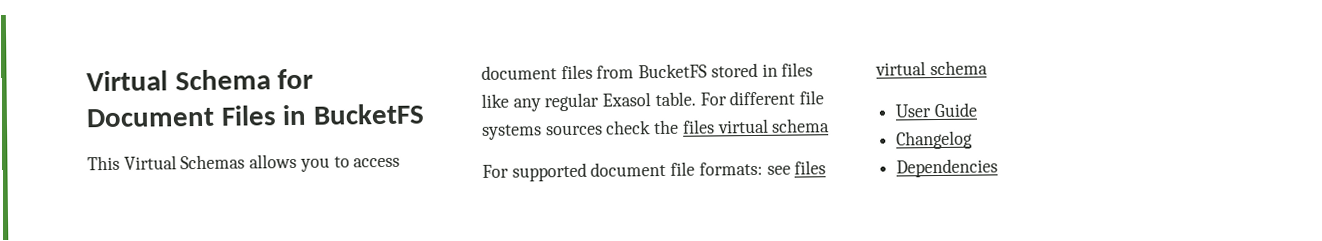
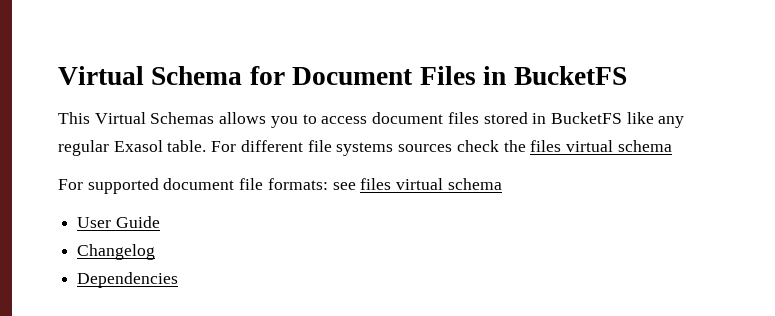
- This Virtual Schemas allows you to access document files from BucketFS stored in files like any regular Exasol table.
+ This Virtual Schemas allows you to access document files stored in BucketFS like any regular Exasol table.

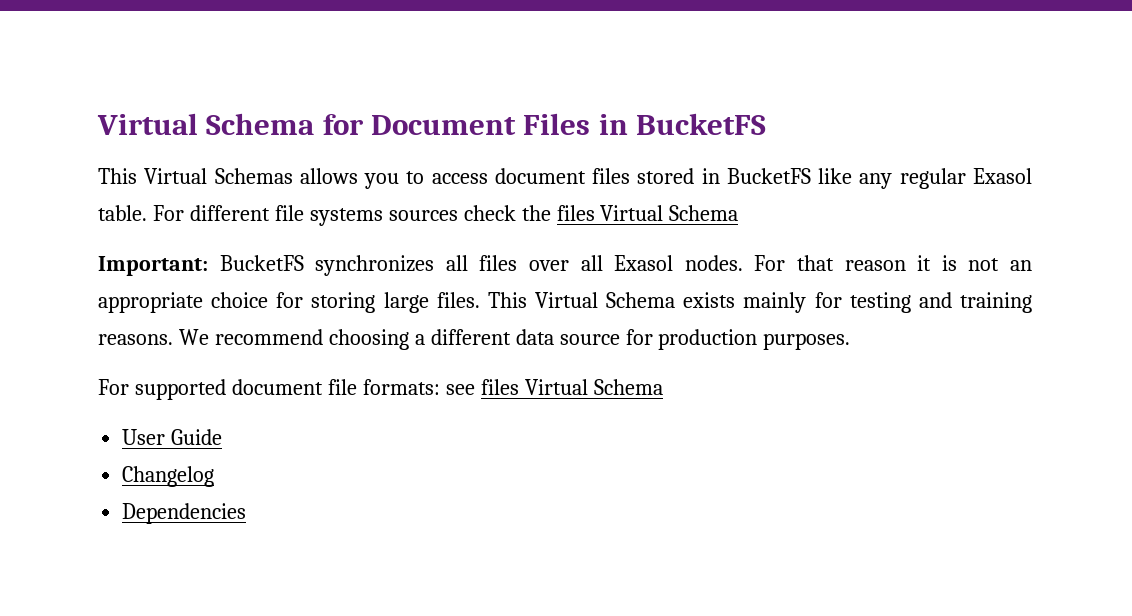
- For different file systems sources check the files virtual schema
+ For different file systems sources check the files Virtual Schema
+ Important: BucketFS synchronizes all files over all Exasol nodes. For that reason it is not an appropriate choice for storing large files. This Virtual Schema exists mainly for testing and training reasons. We recommend choosing a different data source for production purposes.
- For supported document file formats: see files virtual schema
+ For supported document file formats: see files Virtual Schema

